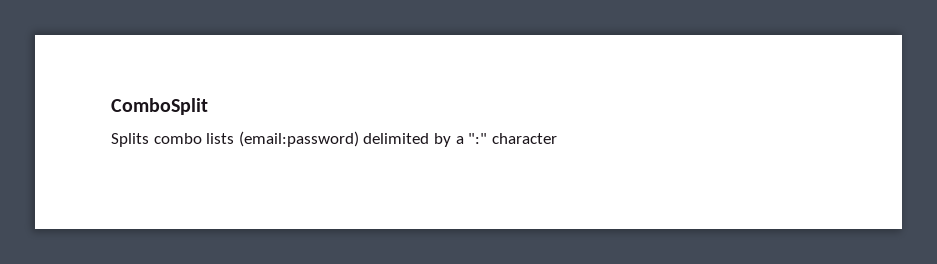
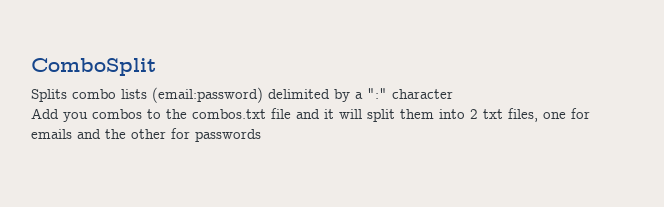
+ Add you combos to the combos.txt file and it will split them into 2 txt files, one for emails and the other for passwords

